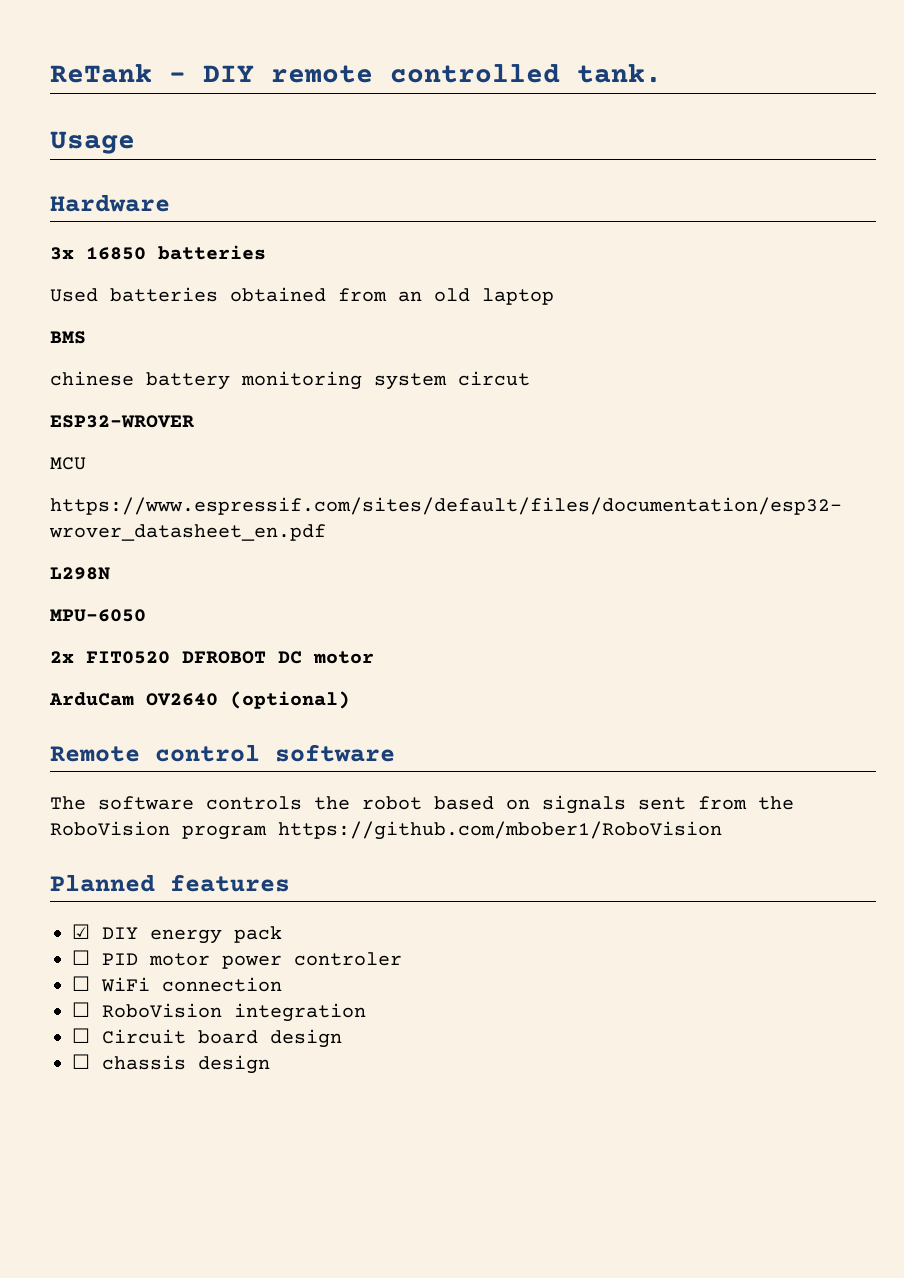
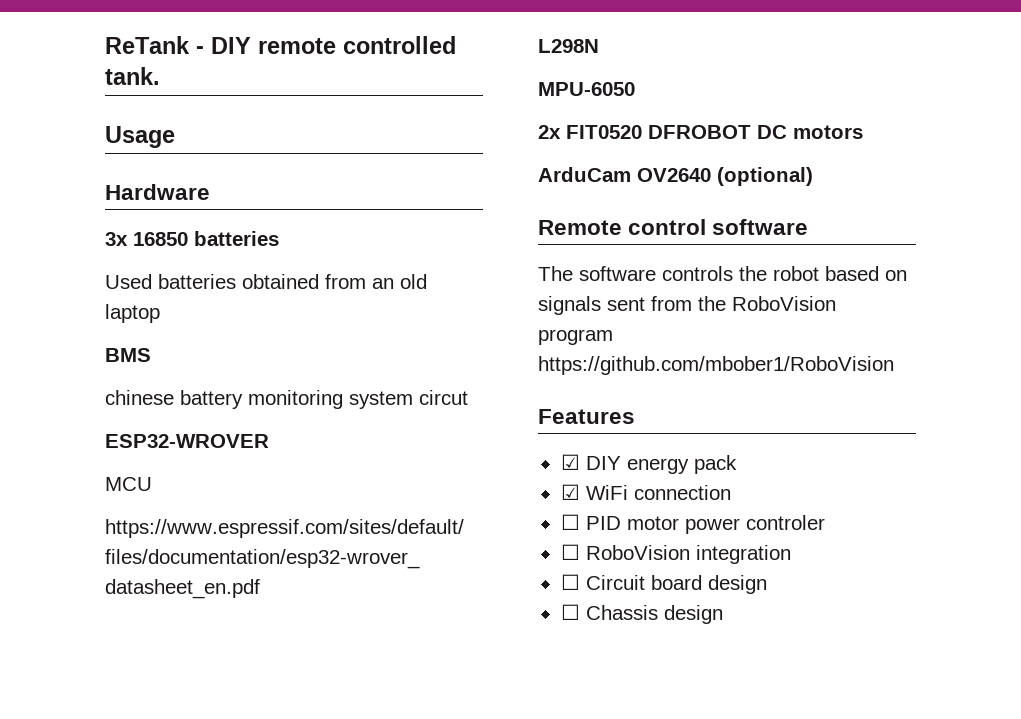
- 2x FIT0520 DFROBOT DC motor
+ 2x FIT0520 DFROBOT DC motors
- Planned features
+ Features
+ ☑ WiFi connection
- ☐ WiFi connection
- ☐ chassis design
+ ☐ Chassis design

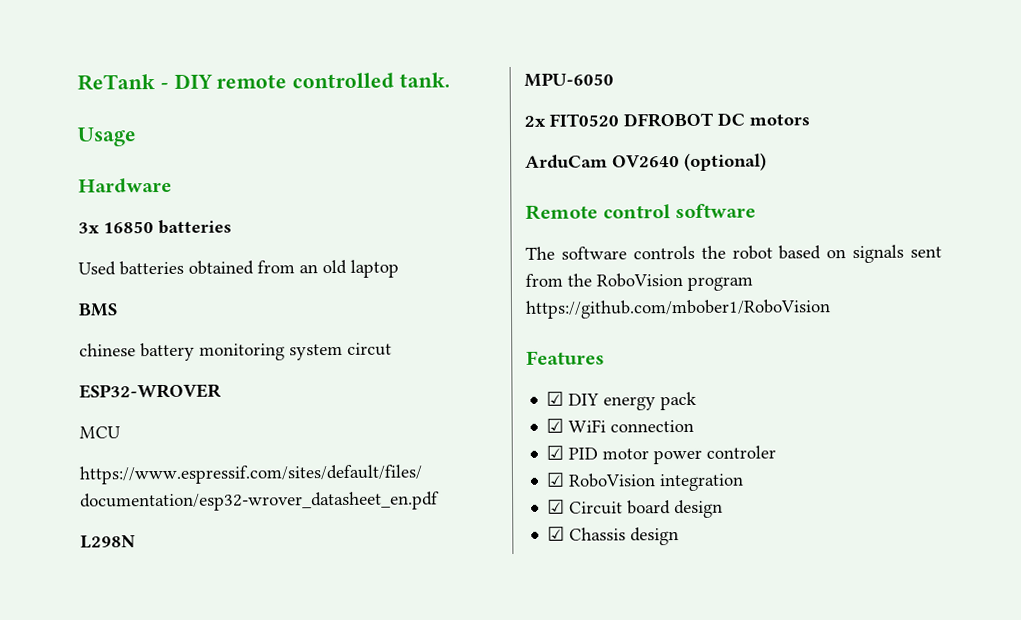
- ☐ PID motor power controler
+ ☑ PID motor power controler
- ☐ RoboVision integration
+ ☑ RoboVision integration
- ☐ Circuit board design
+ ☑ Circuit board design
- ☐ Chassis design
+ ☑ Chassis design

